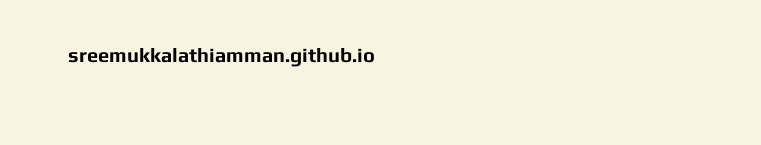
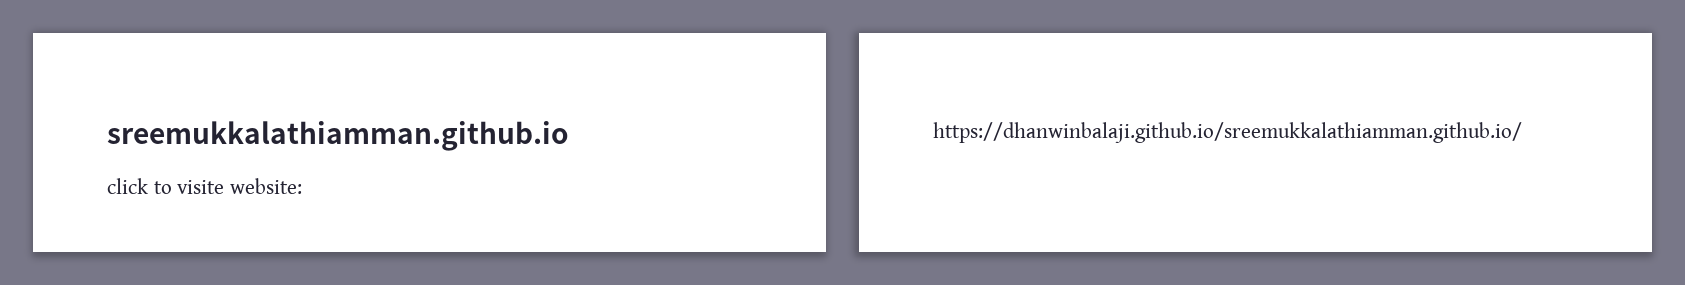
+ click to visite website: https://dhanwinbalaji.github.io/sreemukkalathiamman.github.io/

